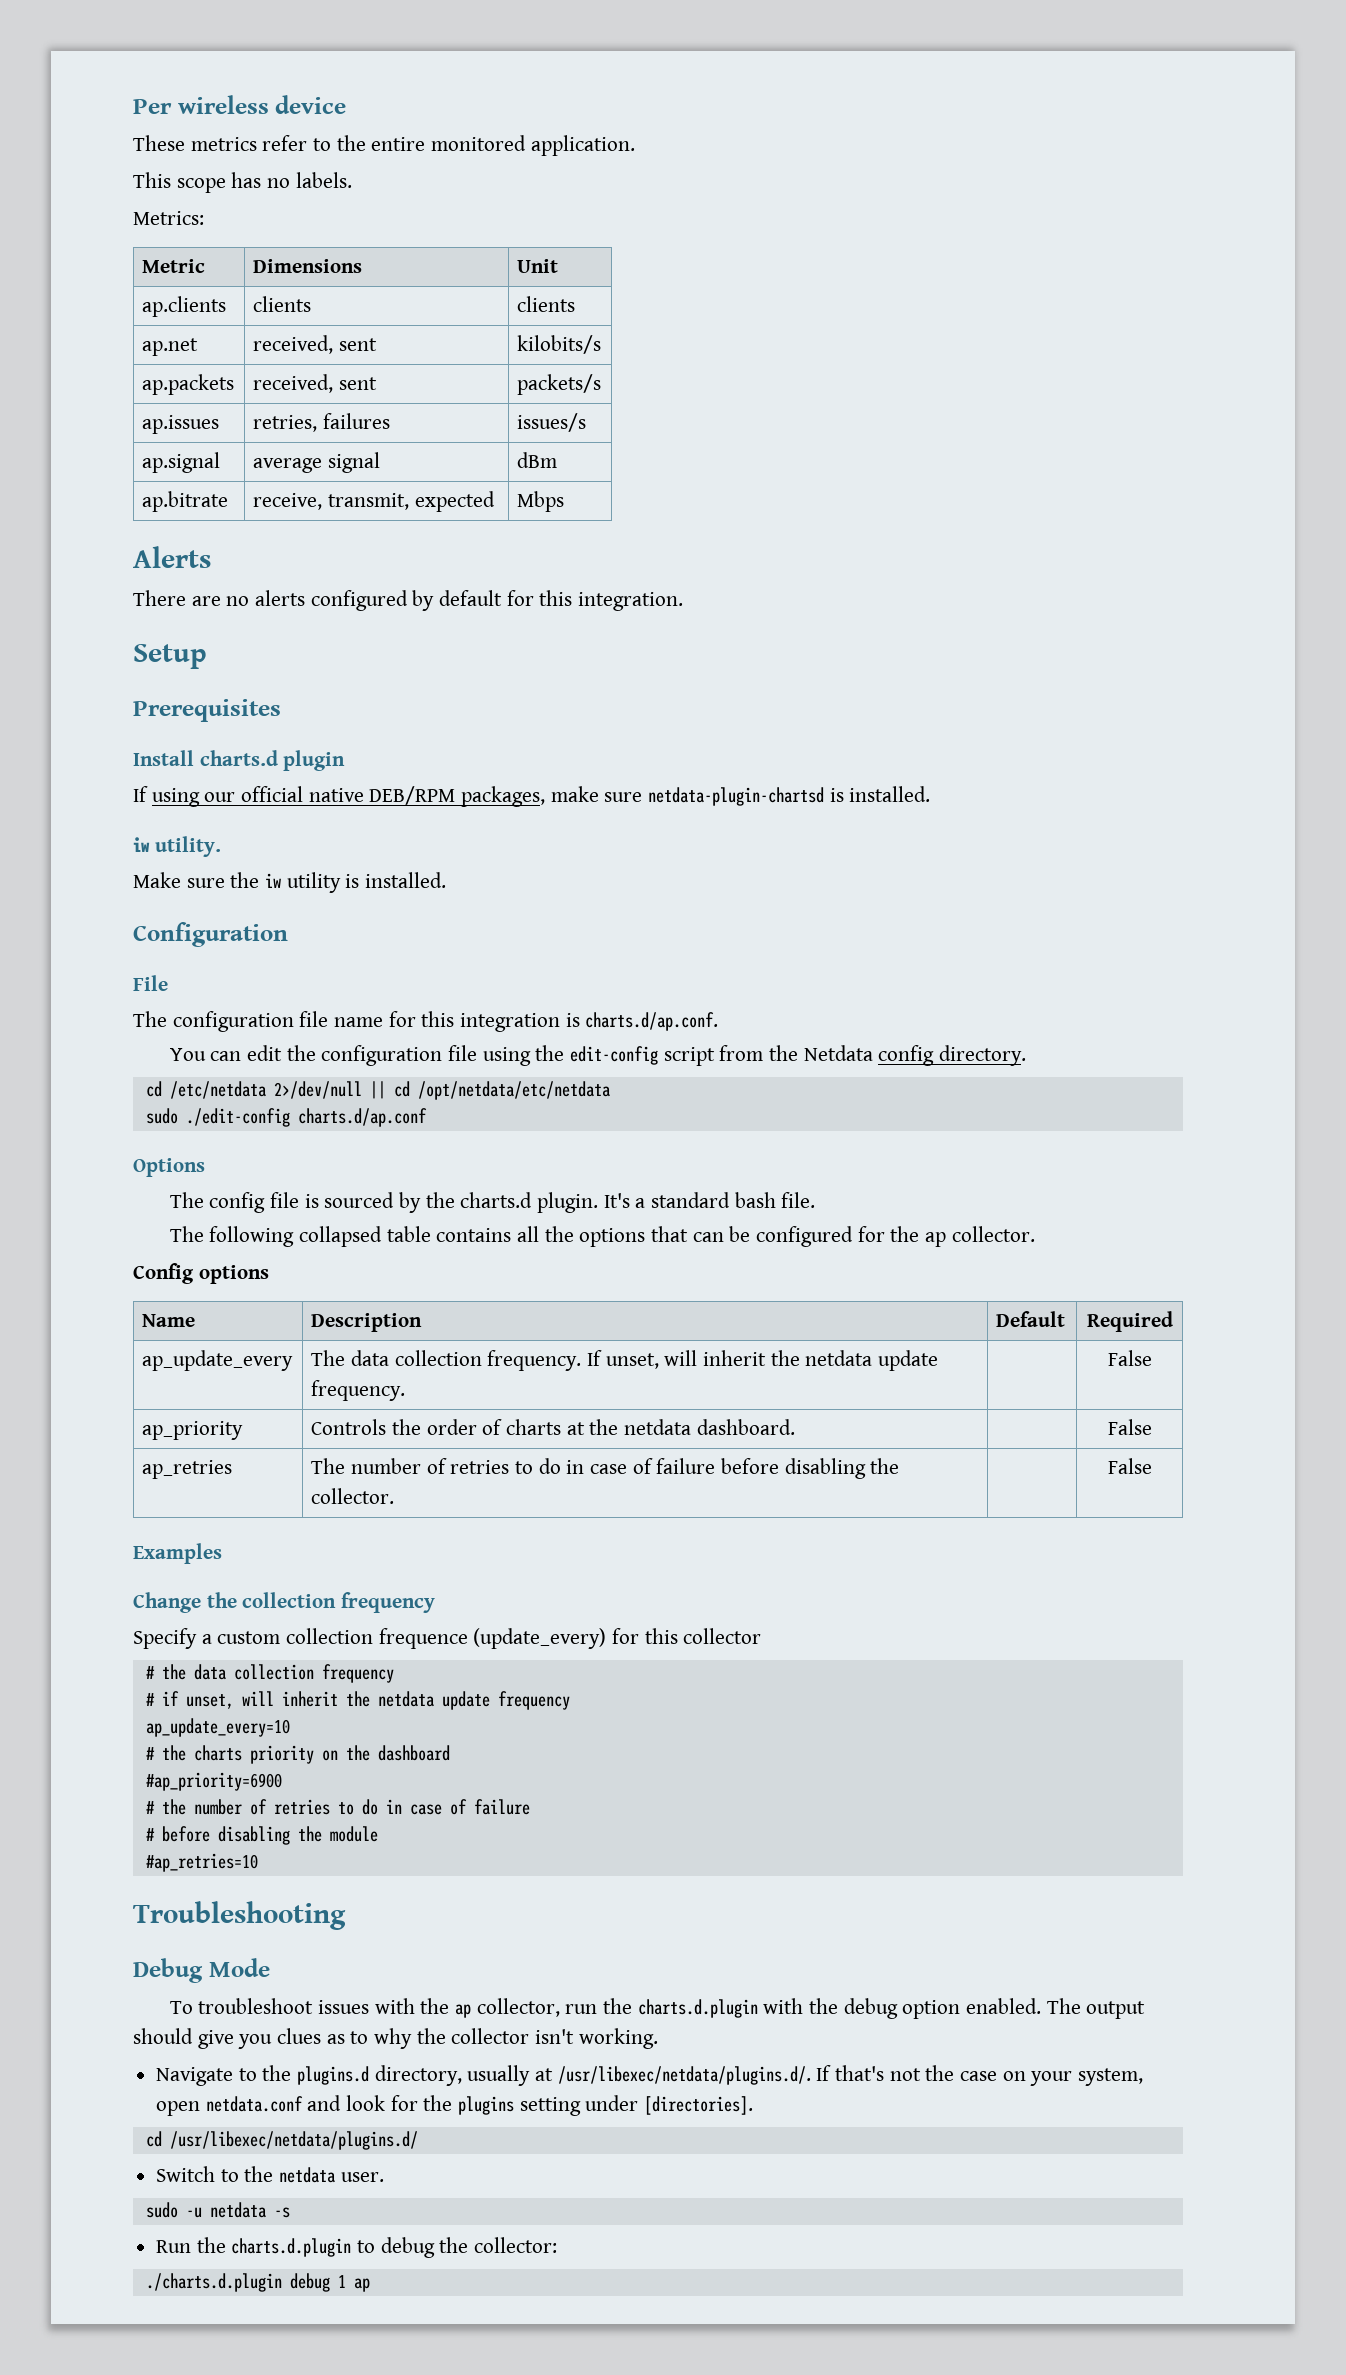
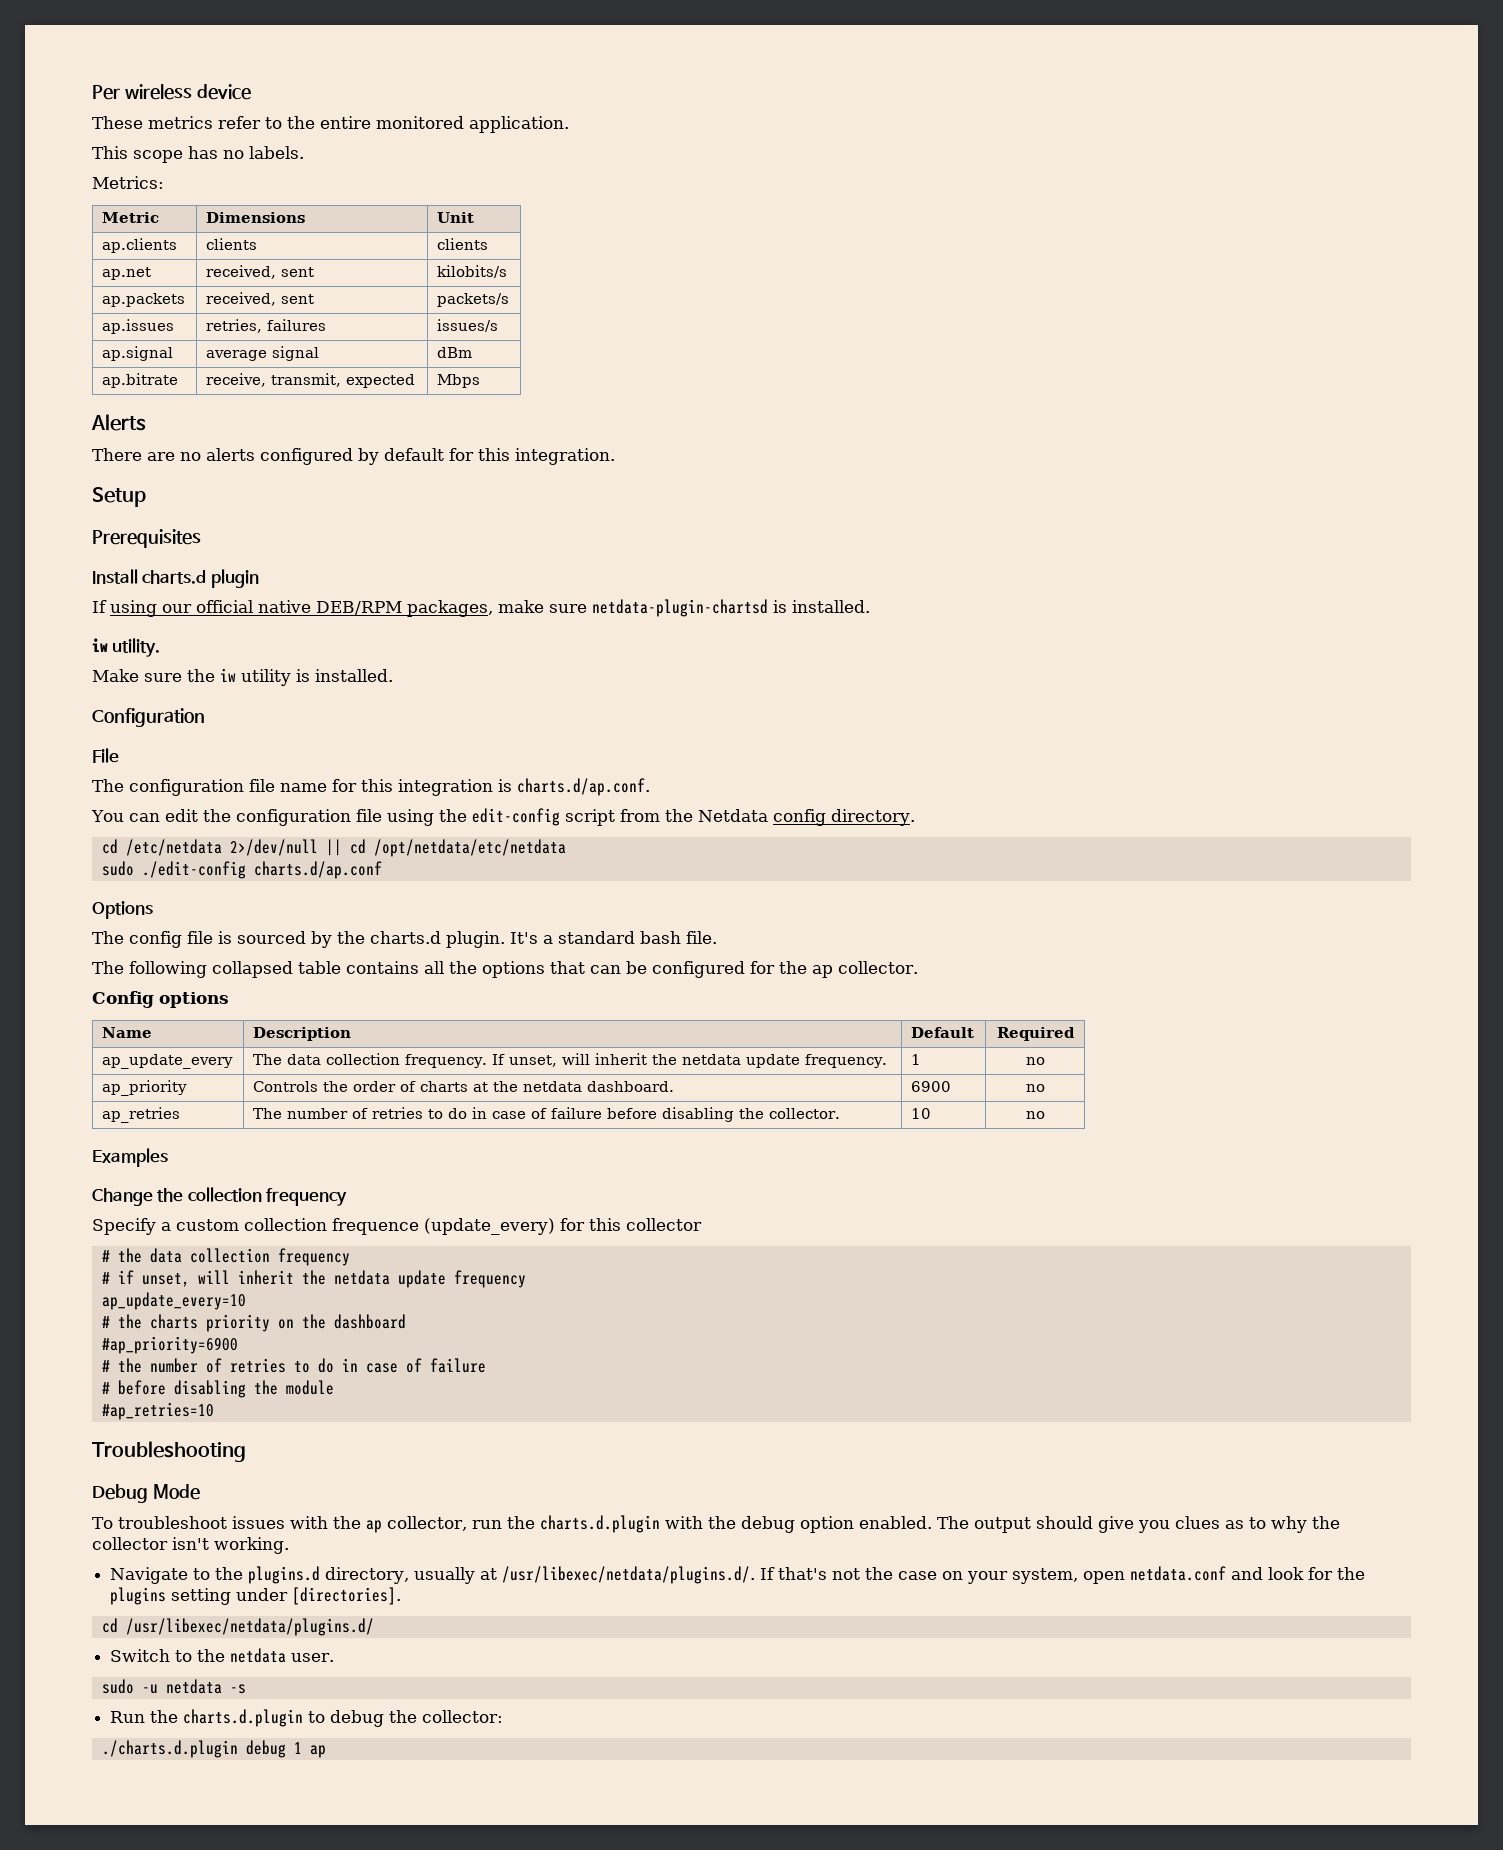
- ap_update_every | The data collection frequency. If unset, will inherit the netdata update frequency. | | False
+ ap_update_every | The data collection frequency. If unset, will inherit the netdata update frequency. | 1 | no
- ap_priority | Controls the order of charts at the netdata dashboard. | | False
+ ap_priority | Controls the order of charts at the netdata dashboard. | 6900 | no
- ap_retries | The number of retries to do in case of failure before disabling the collector. | | False
+ ap_retries | The number of retries to do in case of failure before disabling the collector. | 10 | no

